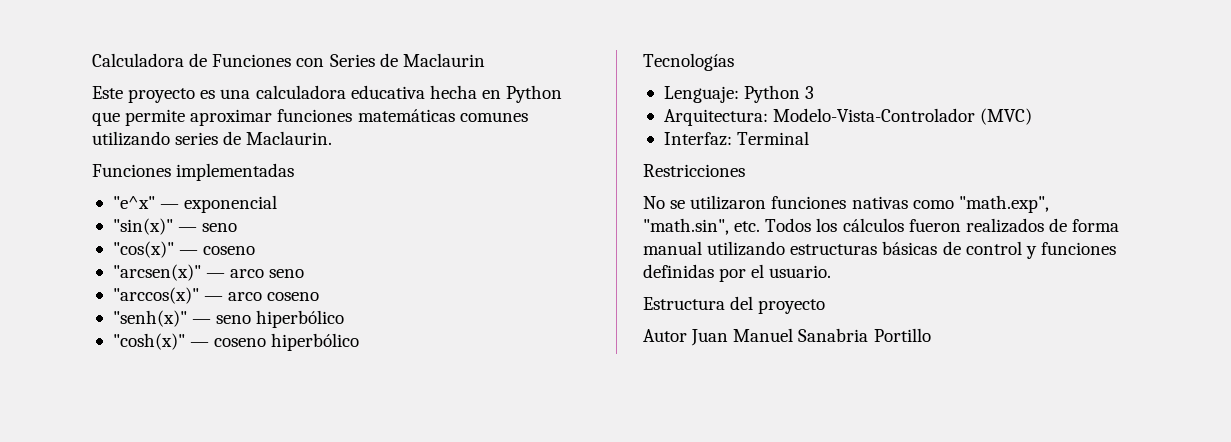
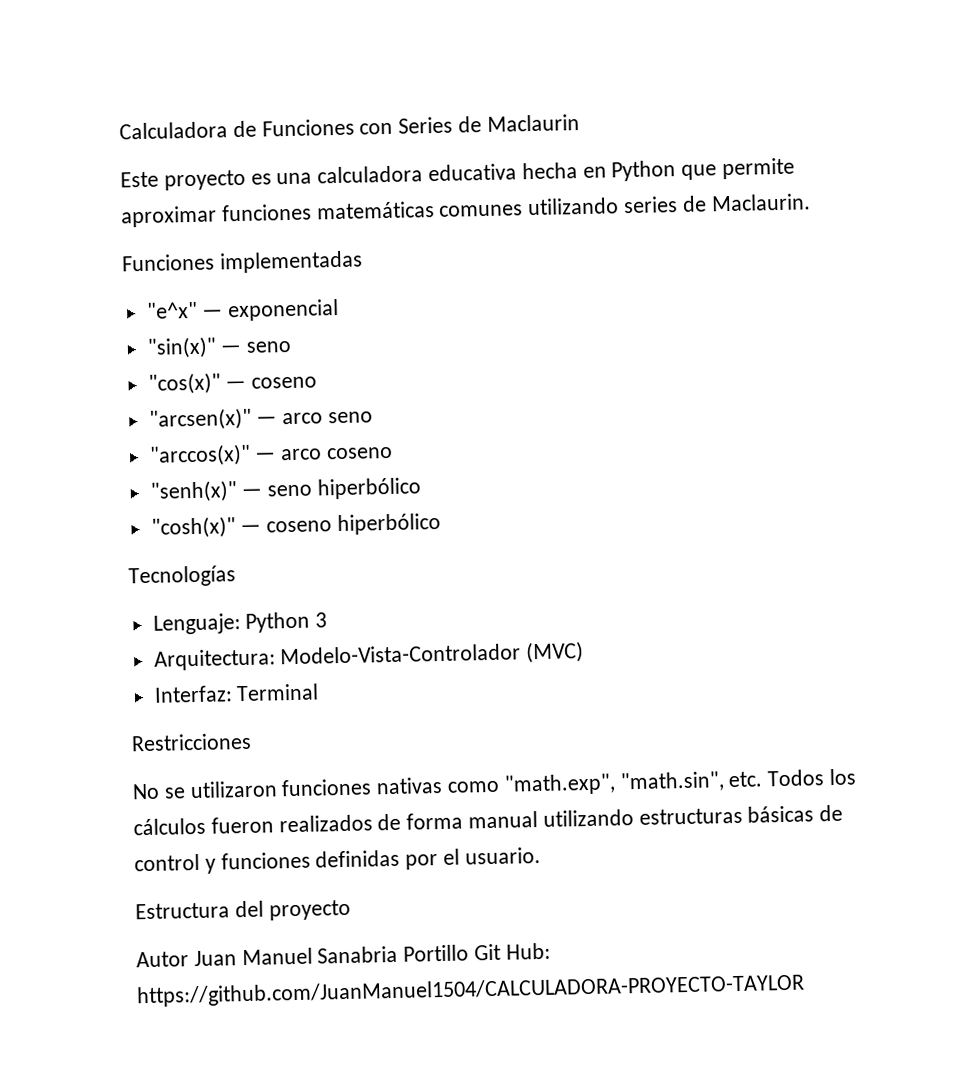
- Autor Juan Manuel Sanabria Portillo
+ Autor Juan Manuel Sanabria Portillo Git Hub: https://github.com/JuanManuel1504/CALCULADORA-PROYECTO-TAYLOR

